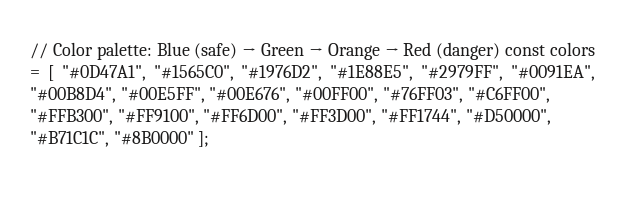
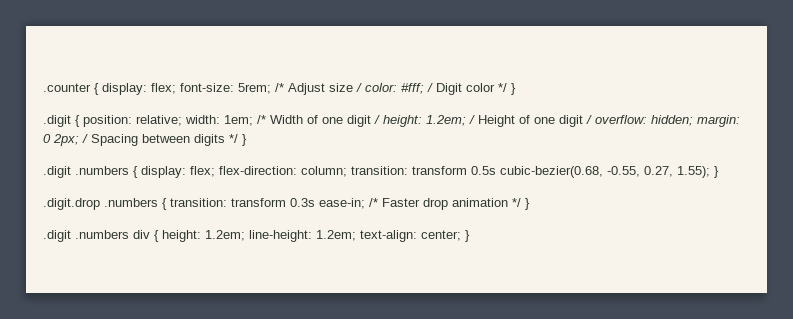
- // Color palette: Blue (safe) → Green → Orange → Red (danger) const colors = [ "#0D47A1", "#1565C0", "#1976D2", "#1E88E5", "#2979FF", "#0091EA", "#00B8D4", "#00E5FF", "#00E676", "#00FF00", "#76FF03", "#C6FF00", "#FFB300", "#FF9100", "#FF6D00", "#FF3D00", "#FF1744", "#D50000", "#B71C1C", "#8B0000" ];
+ .counter { display: flex; font-size: 5rem; /* Adjust size / color: #fff; / Digit color */ }
+ .digit { position: relative; width: 1em; /* Width of one digit / height: 1.2em; / Height of one digit / overflow: hidden; margin: 0 2px; / Spacing between digits */ }
+ .digit .numbers { display: flex; flex-direction: column; transition: transform 0.5s cubic-bezier(0.68, -0.55, 0.27, 1.55); }
+ .digit.drop .numbers { transition: transform 0.3s ease-in; /* Faster drop animation */ }
+ .digit .numbers div { height: 1.2em; line-height: 1.2em; text-align: center; }

